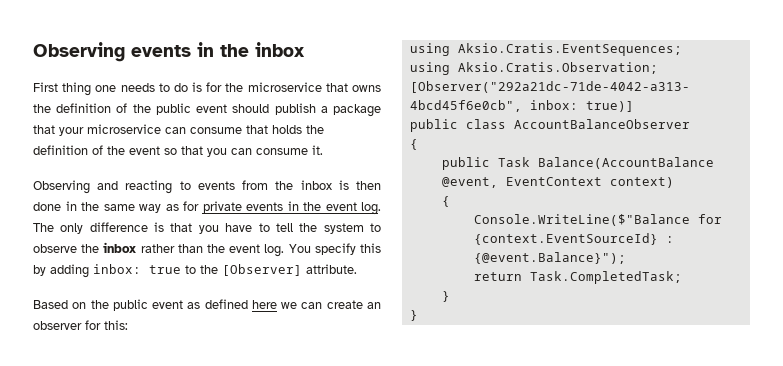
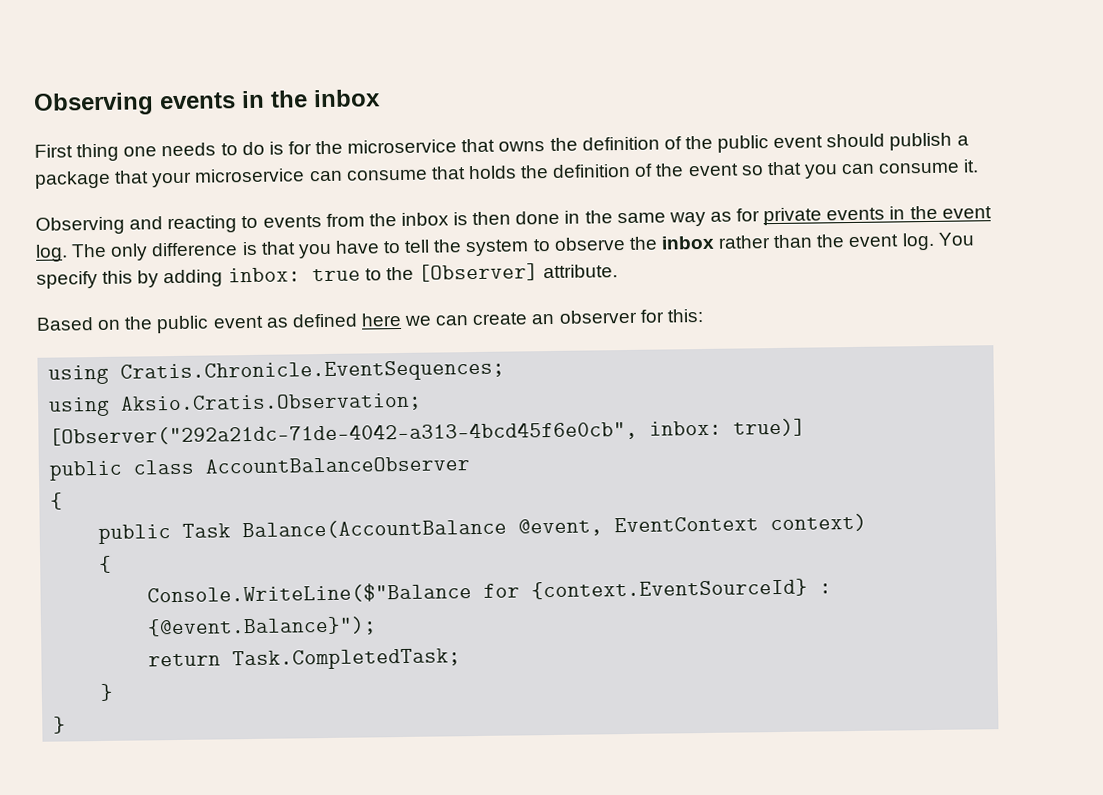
- using Aksio.Cratis.EventSequences;
+ using Cratis.Chronicle.EventSequences;

